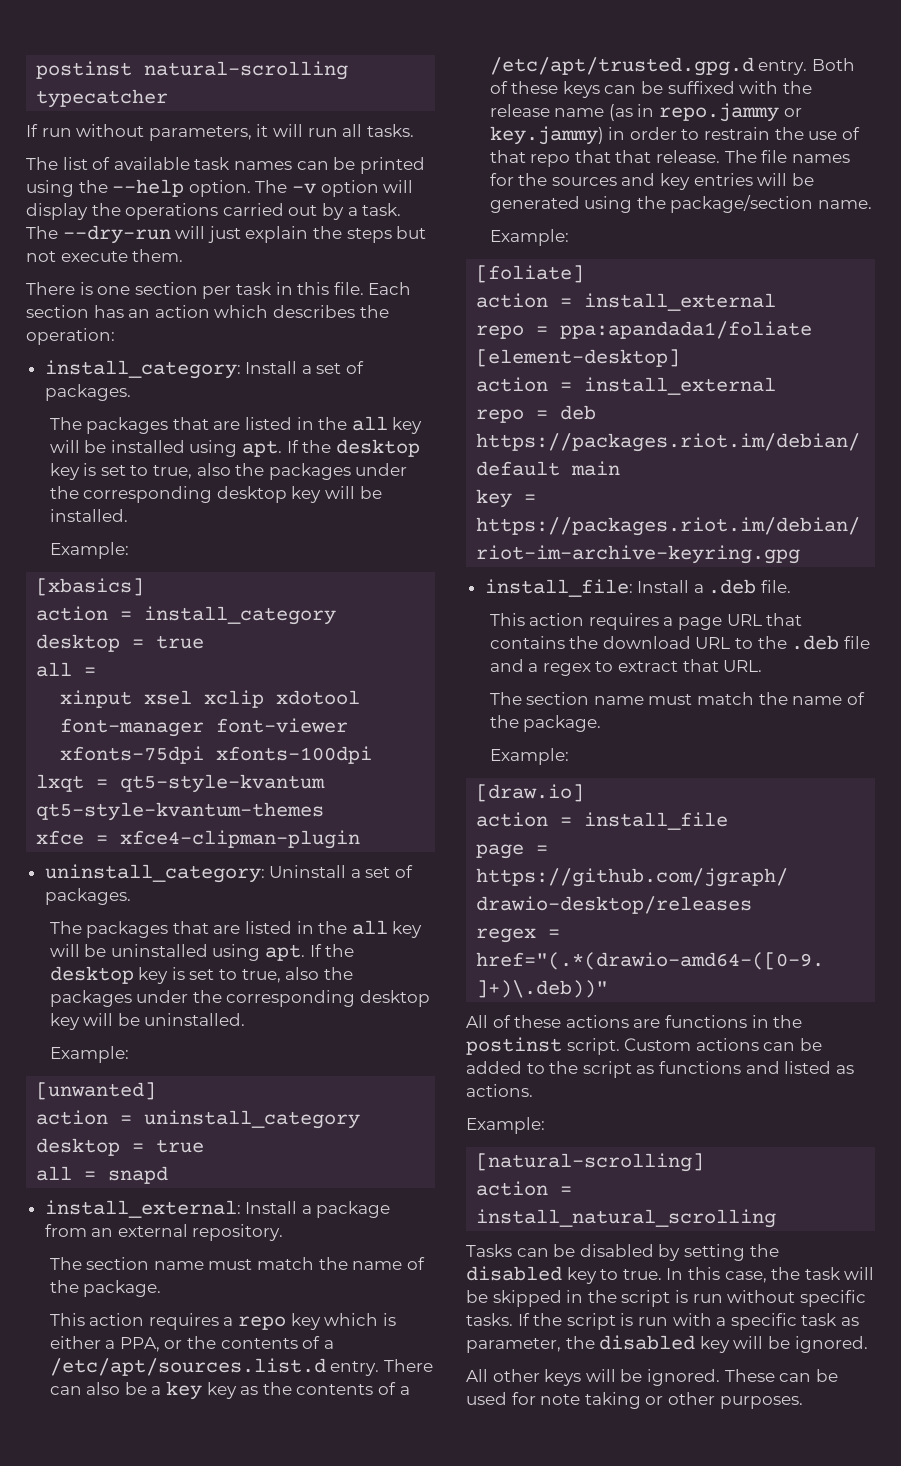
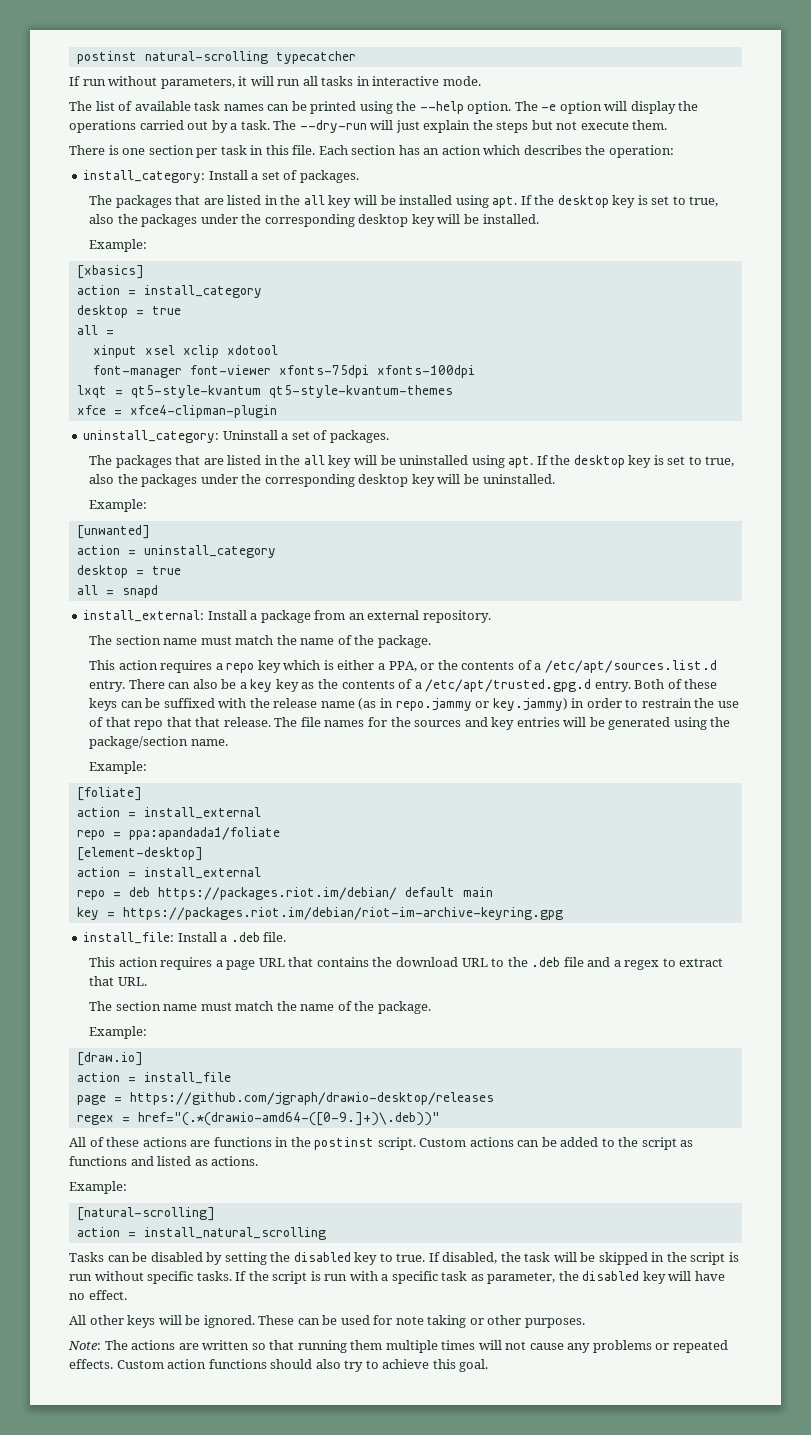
- If run without parameters, it will run all tasks.
+ If run without parameters, it will run all tasks in interactive mode.
- The -v option will display the operations carried out by a task.
+ The -e option will display the operations carried out by a task.
- In this case, the task will be skipped in the script is run without specific tasks.
+ If disabled, the task will be skipped in the script is run without specific tasks.
- If the script is run with a specific task as parameter, the disabled key will be ignored.
+ If the script is run with a specific task as parameter, the disabled key will have no effect.
+ Note: The actions are written so that running them multiple times will not cause any problems or repeated effects. Custom action functions should also try to achieve this goal.

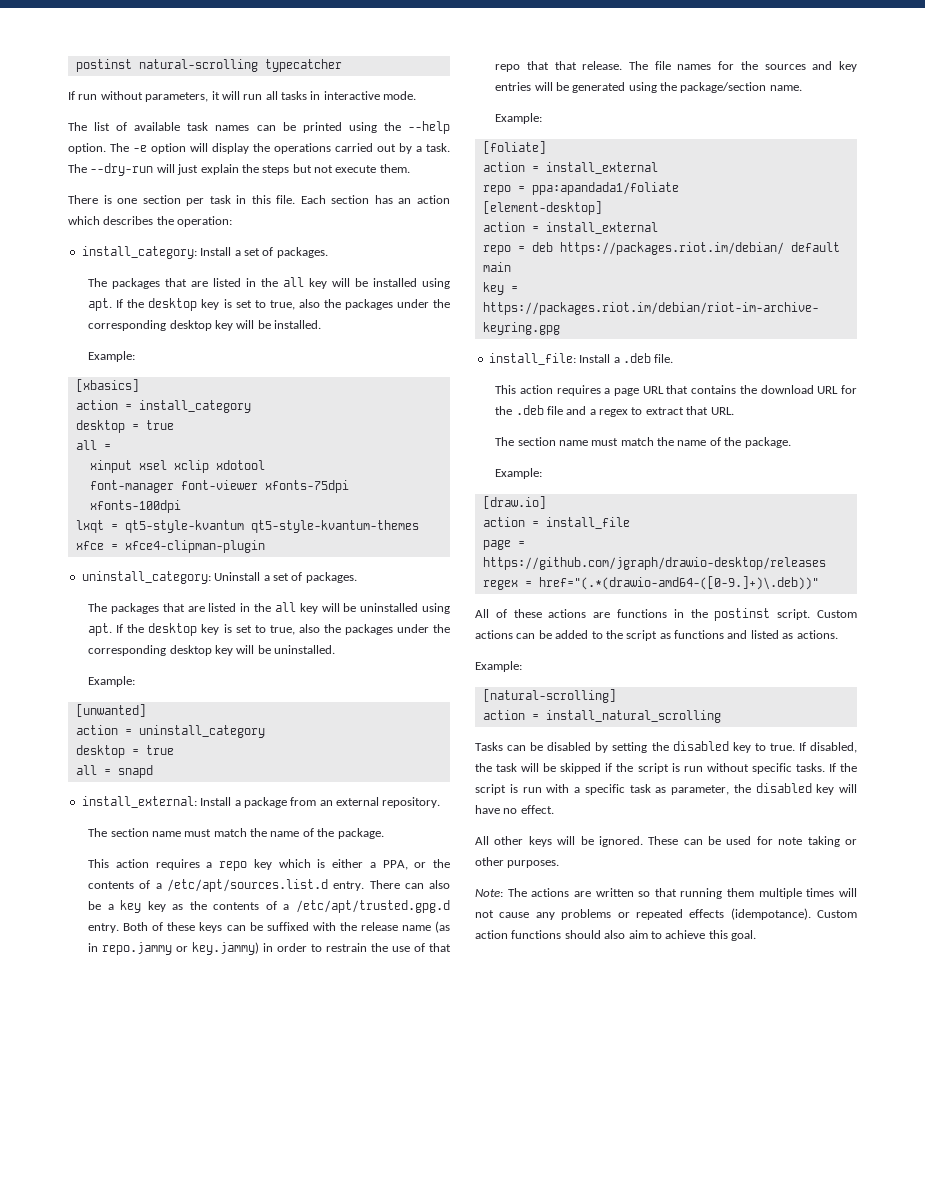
- This action requires a page URL that contains the download URL to the .deb file and a regex to extract that URL.
+ This action requires a page URL that contains the download URL for the .deb file and a regex to extract that URL.
- If disabled, the task will be skipped in the script is run without specific tasks.
+ If disabled, the task will be skipped if the script is run without specific tasks.
- Note: The actions are written so that running them multiple times will not cause any problems or repeated effects.
+ Note: The actions are written so that running them multiple times will not cause any problems or repeated effects (idempotance).
- Custom action functions should also try to achieve this goal.
+ Custom action functions should also aim to achieve this goal.

